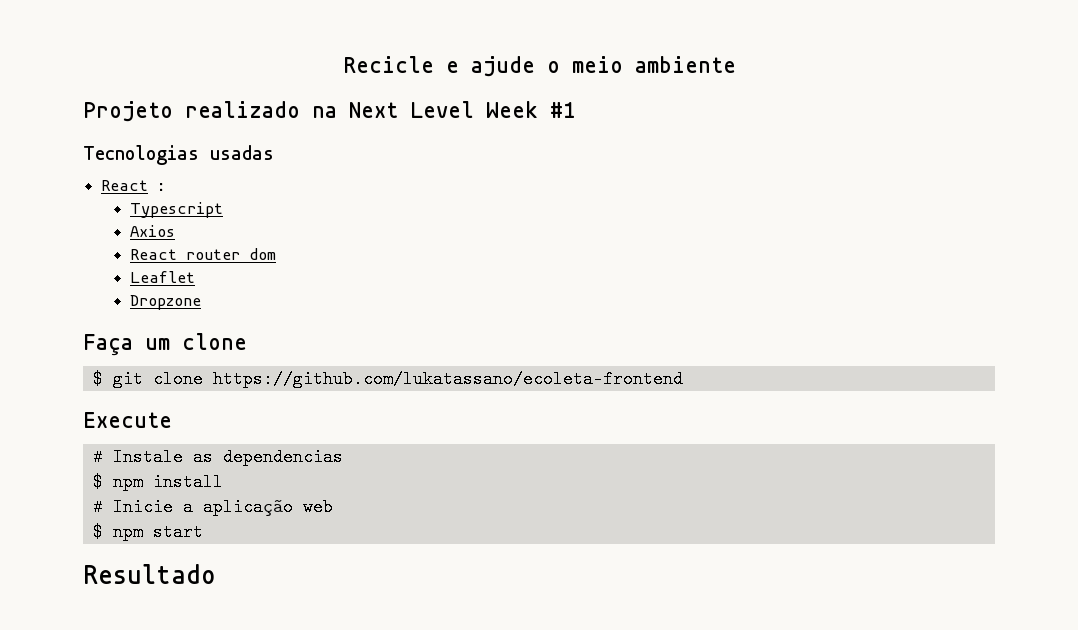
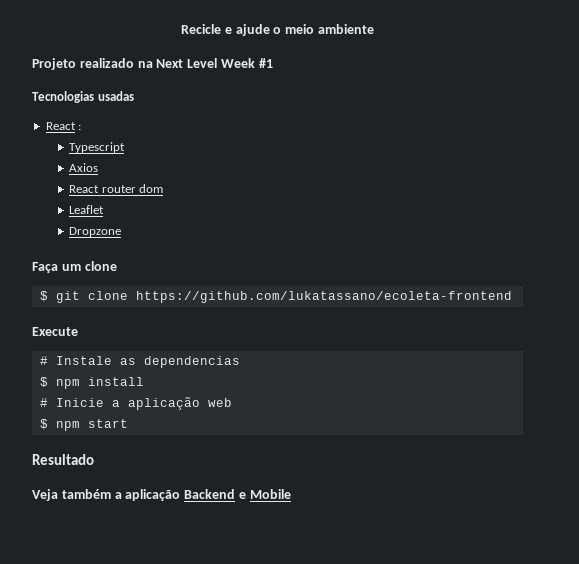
+ Veja também a aplicação Backend e Mobile

